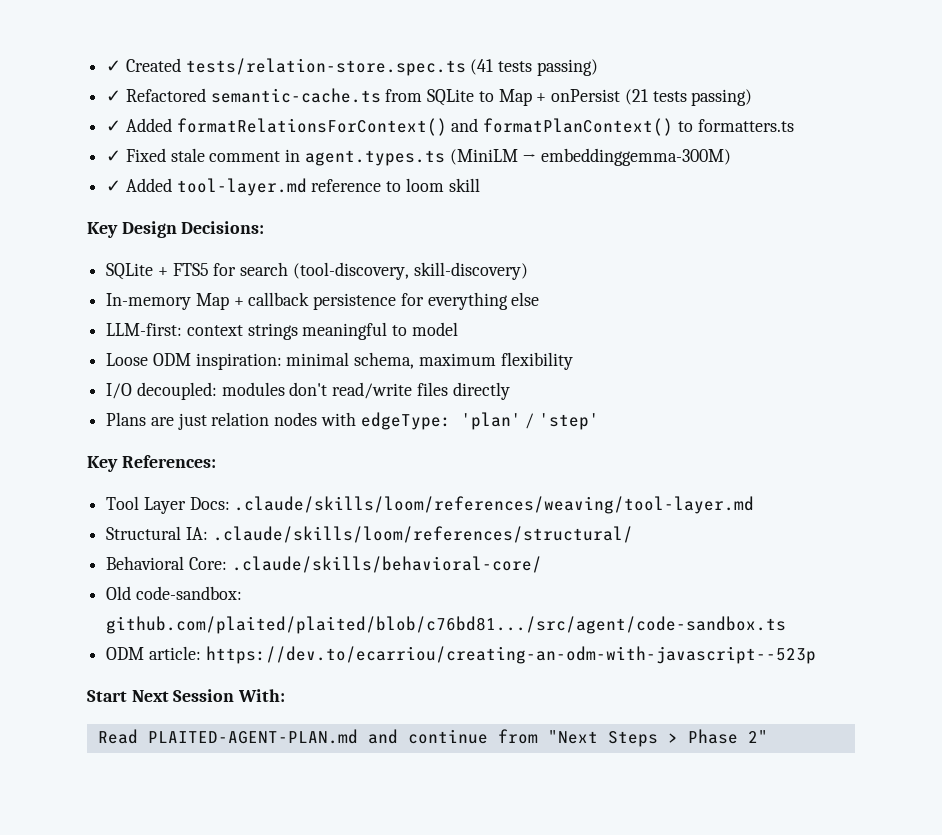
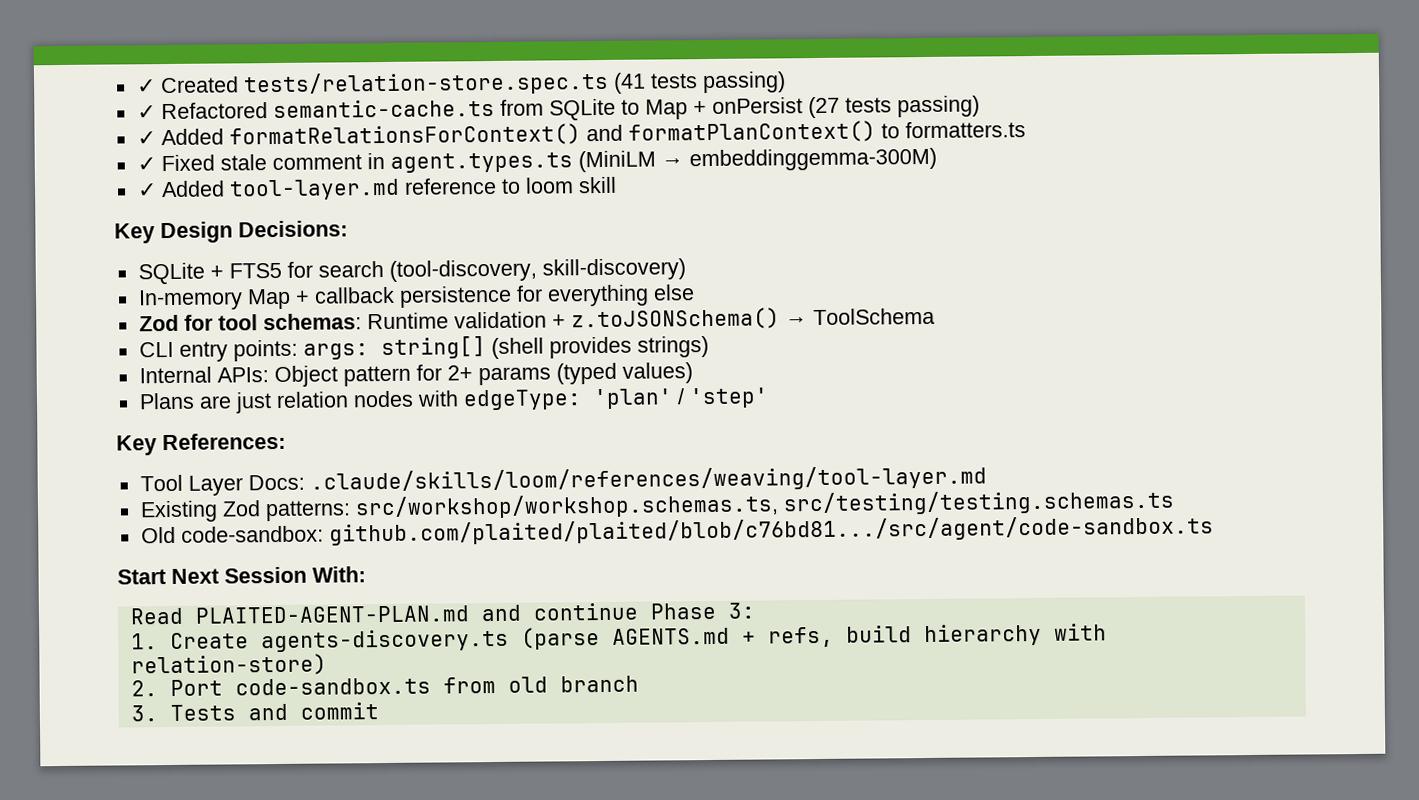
- ✓ Refactored semantic-cache.ts from SQLite to Map + onPersist (21 tests passing)
+ ✓ Refactored semantic-cache.ts from SQLite to Map + onPersist (27 tests passing)
- LLM-first: context strings meaningful to model
- Loose ODM inspiration: minimal schema, maximum flexibility
- I/O decoupled: modules don't read/write files directly
+ Zod for tool schemas: Runtime validation + z.toJSONSchema() → ToolSchema
+ CLI entry points: args: string[] (shell provides strings)
+ Internal APIs: Object pattern for 2+ params (typed values)
- Structural IA: .claude/skills/loom/references/structural/
- Behavioral Core: .claude/skills/behavioral-core/
+ Existing Zod patterns: src/workshop/workshop.schemas.ts, src/testing/testing.schemas.ts
- ODM article: https://dev.to/ecarriou/creating-an-odm-with-javascript--523p
- Read PLAITED-AGENT-PLAN.md and continue from "Next Steps > Phase 2"
+ Read PLAITED-AGENT-PLAN.md and continue Phase 3:
+ 1. Create agents-discovery.ts (parse AGENTS.md + refs, build hierarchy with relation-store)
+ 2. Port code-sandbox.ts from old branch
+ 3. Tests and commit

